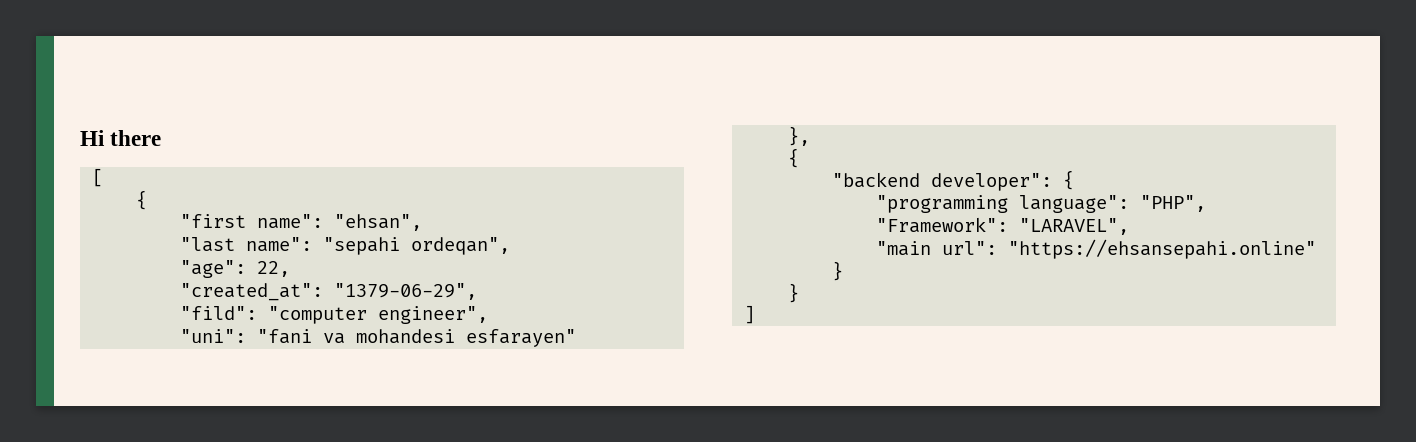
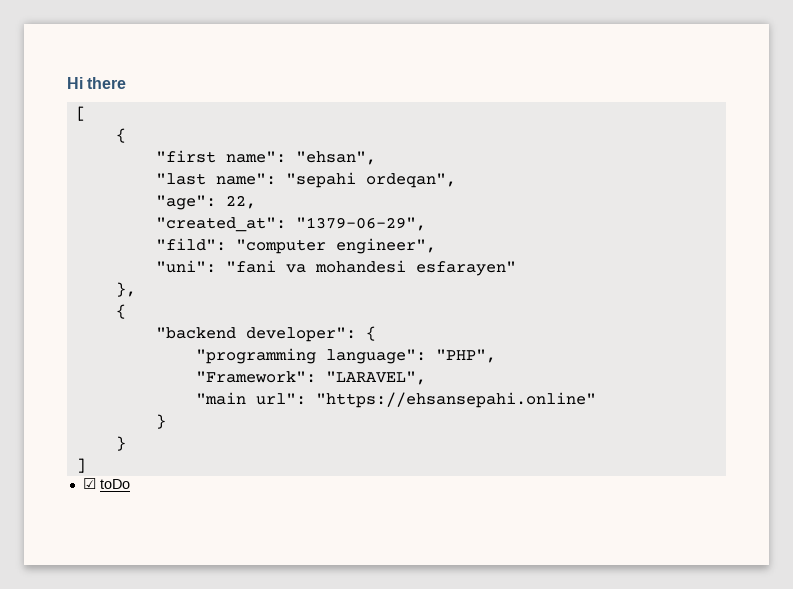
+ ☑ toDo

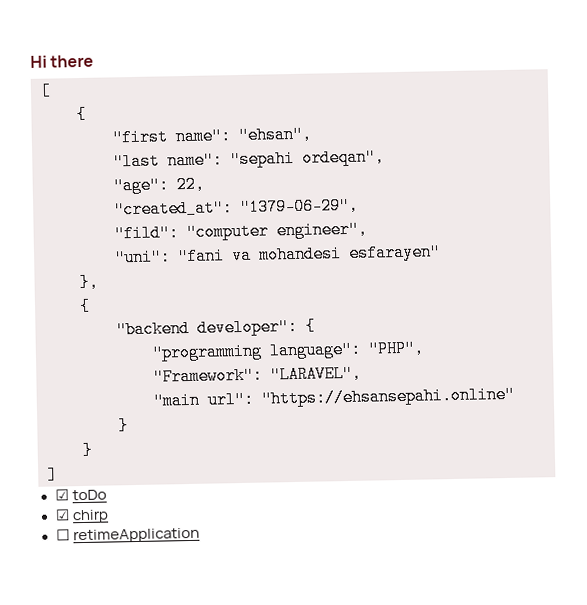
+ ☑ chirp
+ ☐ retimeApplication

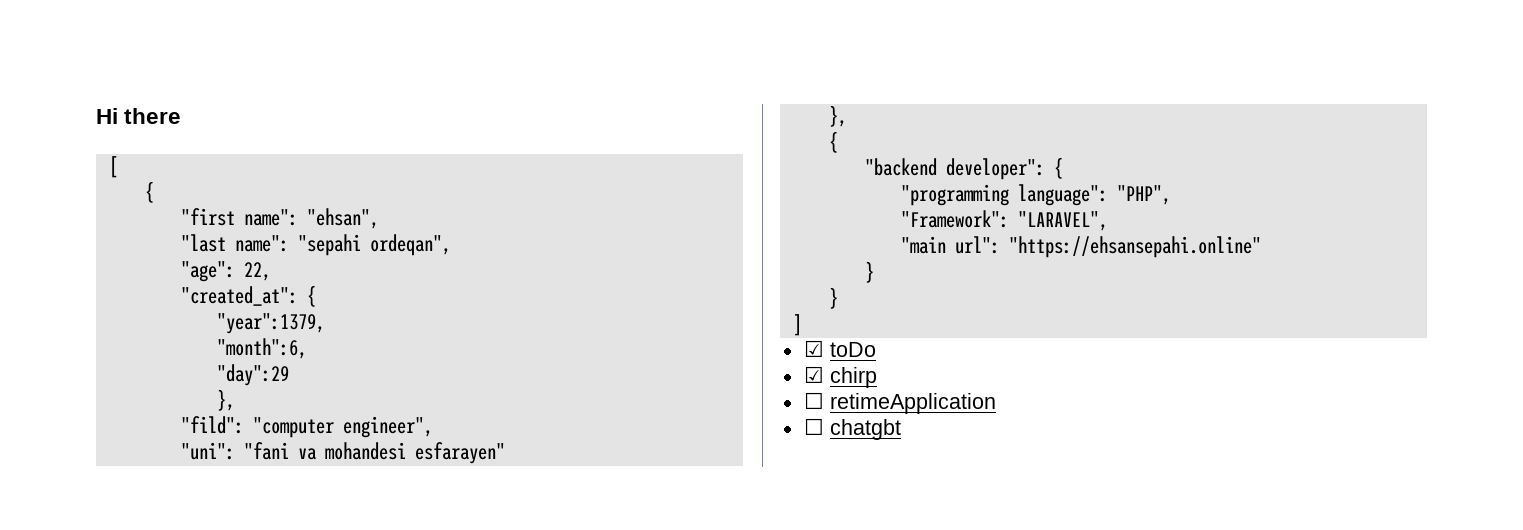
- "created_at": "1379-06-29",
+ "created_at": {
+ "year":1379,
+ "month":6,
+ "day":29
+ },
+ ☐ chatgbt

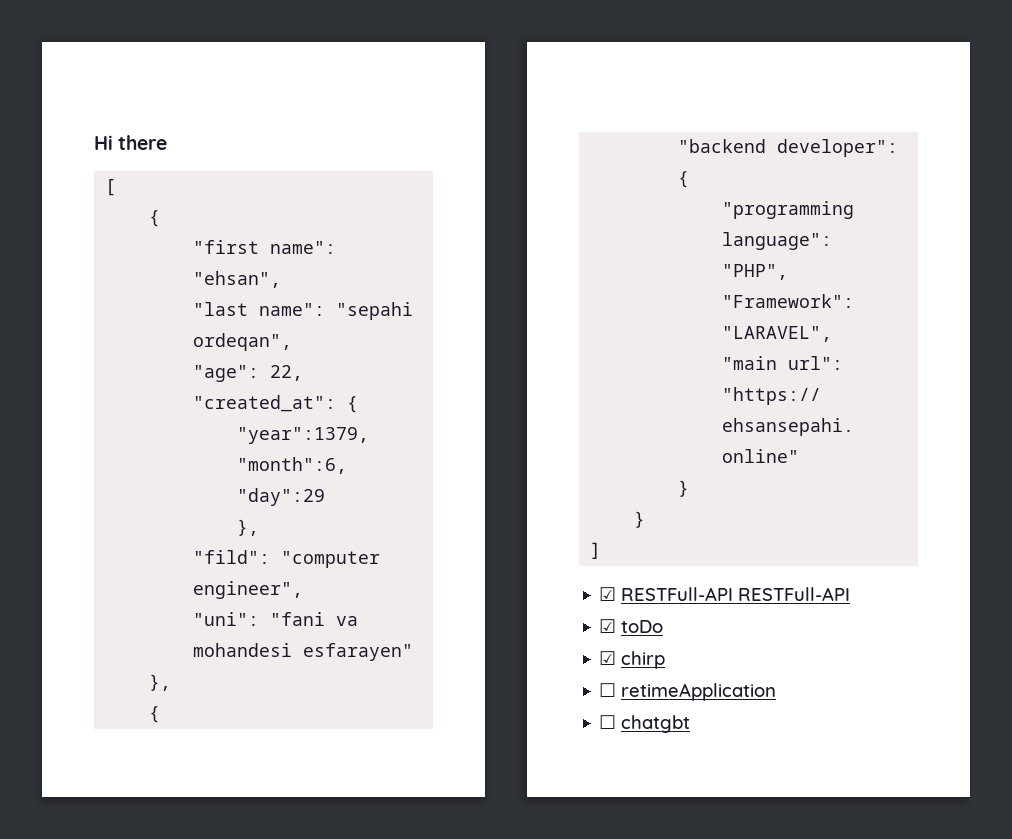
+ ☑ RESTFull-API RESTFull-API

